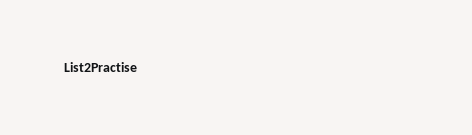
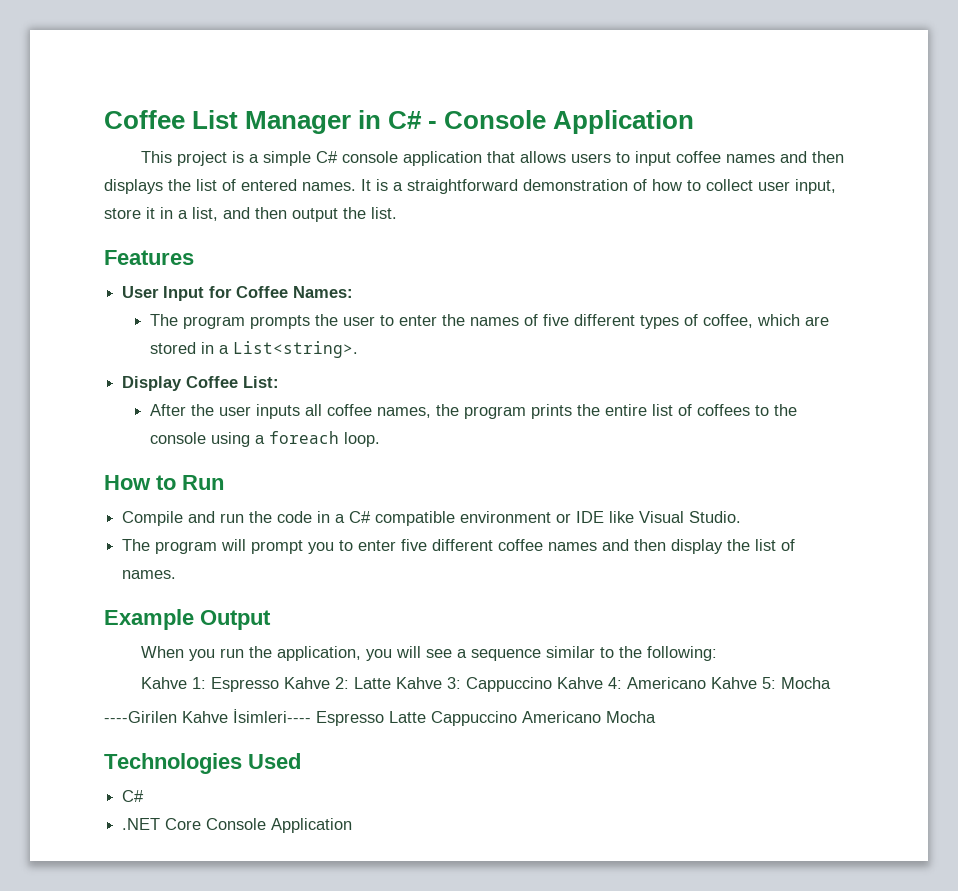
- List2Practise
+ Coffee List Manager in C# - Console Application
+ This project is a simple C# console application that allows users to input coffee names and then displays the list of entered names. It is a straightforward demonstration of how to collect user input, store it in a list, and then output the list.
+ Features
+ User Input for Coffee Names:
+ The program prompts the user to enter the names of five different types of coffee, which are stored in a List<string>.
+ Display Coffee List:
+ After the user inputs all coffee names, the program prints the entire list of coffees to the console using a foreach loop.
+ How to Run
+ Compile and run the code in a C# compatible environment or IDE like Visual Studio.
+ The program will prompt you to enter five different coffee names and then display the list of names.
+ Example Output
+ When you run the application, you will see a sequence similar to the following:
+ Kahve 1: Espresso Kahve 2: Latte Kahve 3: Cappuccino Kahve 4: Americano Kahve 5: Mocha
+ ----Girilen Kahve İsimleri---- Espresso Latte Cappuccino Americano Mocha
+ Technologies Used
+ C#
+ .NET Core Console Application

